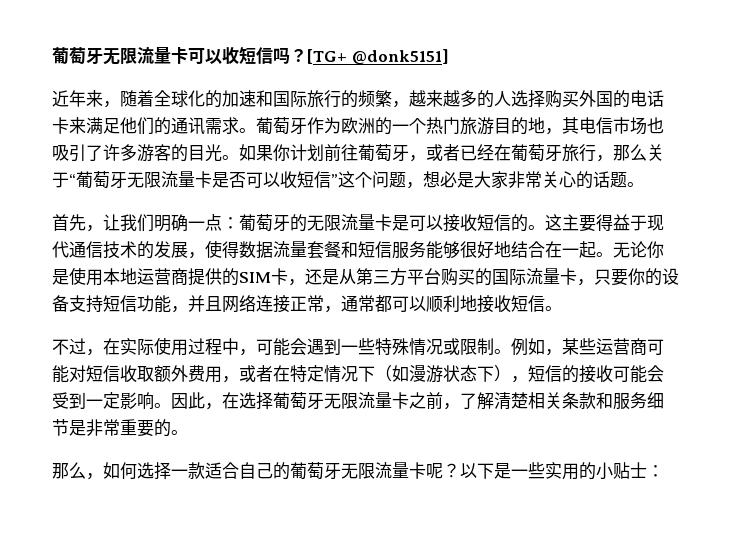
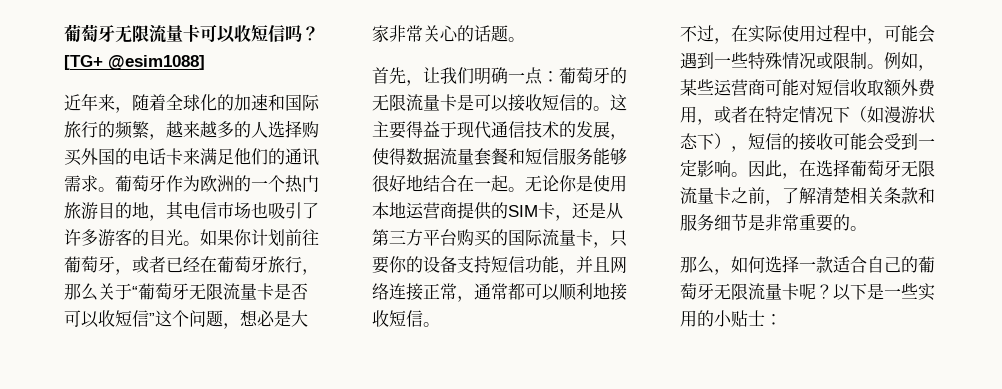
- [TG+ @donk5151]
+ [TG+ @esim1088]

